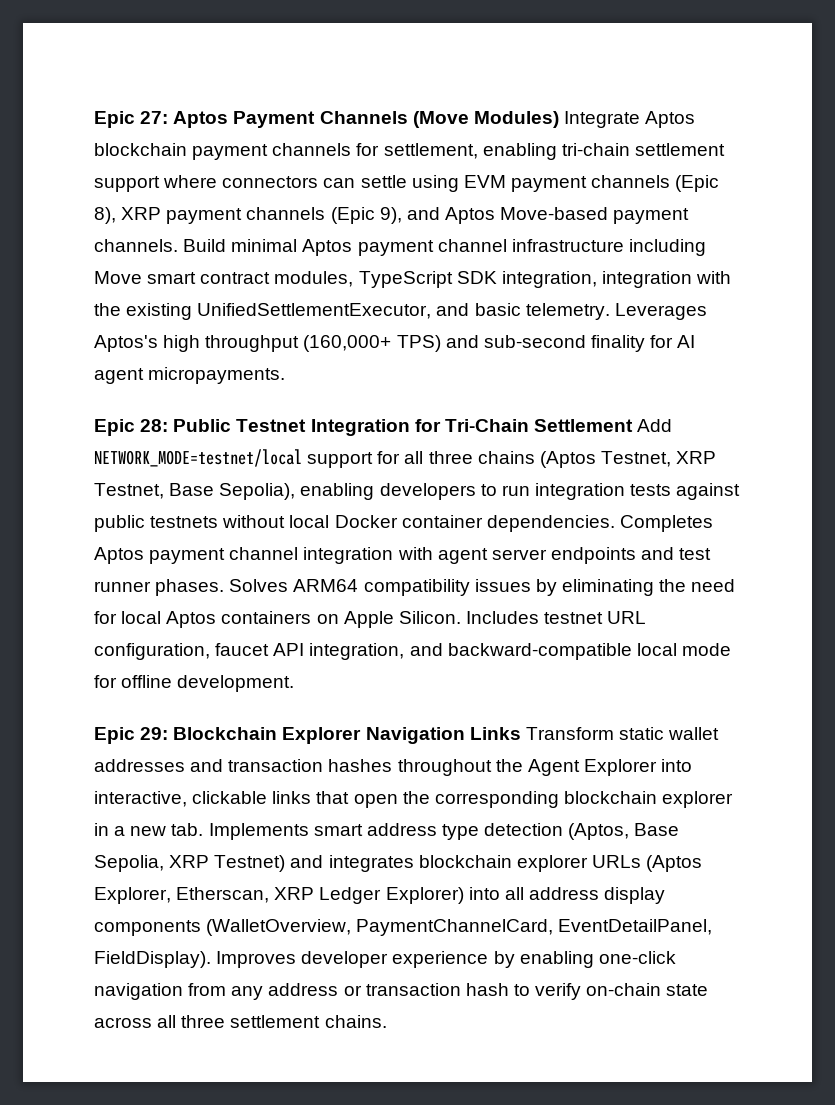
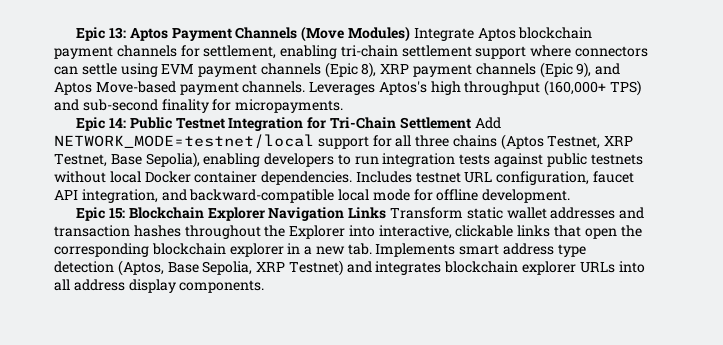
- Epic 27: Aptos Payment Channels (Move Modules) Integrate Aptos blockchain payment channels for settlement, enabling tri-chain settlement support where connectors can settle using EVM payment channels (Epic 8), XRP payment channels (Epic 9), and Aptos Move-based payment channels.
+ Epic 13: Aptos Payment Channels (Move Modules) Integrate Aptos blockchain payment channels for settlement, enabling tri-chain settlement support where connectors can settle using EVM payment channels (Epic 8), XRP payment channels (Epic 9), and Aptos Move-based payment channels.
- Build minimal Aptos payment channel infrastructure including Move smart contract modules, TypeScript SDK integration, integration with the existing UnifiedSettlementExecutor, and basic telemetry.
- Leverages Aptos's high throughput (160,000+ TPS) and sub-second finality for AI agent micropayments.
+ Leverages Aptos's high throughput (160,000+ TPS) and sub-second finality for micropayments.
- Epic 28: Public Testnet Integration for Tri-Chain Settlement Add NETWORK_MODE=testnet/local support for all three chains (Aptos Testnet, XRP Testnet, Base Sepolia), enabling developers to run integration tests against public testnets without local Docker container dependencies.
+ Epic 14: Public Testnet Integration for Tri-Chain Settlement Add NETWORK_MODE=testnet/local support for all three chains (Aptos Testnet, XRP Testnet, Base Sepolia), enabling developers to run integration tests against public testnets without local Docker container dependencies.
- Completes Aptos payment channel integration with agent server endpoints and test runner phases. Solves ARM64 compatibility issues by eliminating the need for local Aptos containers on Apple Silicon.
- Epic 29: Blockchain Explorer Navigation Links Transform static wallet addresses and transaction hashes throughout the Agent Explorer into interactive, clickable links that open the corresponding blockchain explorer in a new tab. Implements smart address type detection (Aptos, Base Sepolia, XRP Testnet) and integrates blockchain explorer URLs (Aptos Explorer, Etherscan, XRP Ledger Explorer) into all address display components (WalletOverview, PaymentChannelCard, EventDetailPanel, FieldDisplay). Improves developer experience by enabling one-click navigation from any address or transaction hash to verify on-chain state across all three settlement chains.
+ Epic 15: Blockchain Explorer Navigation Links Transform static wallet addresses and transaction hashes throughout the Explorer into interactive, clickable links that open the corresponding blockchain explorer in a new tab. Implements smart address type detection (Aptos, Base Sepolia, XRP Testnet) and integrates blockchain explorer URLs into all address display components.

